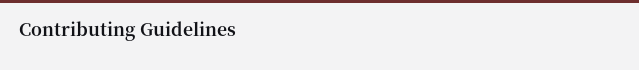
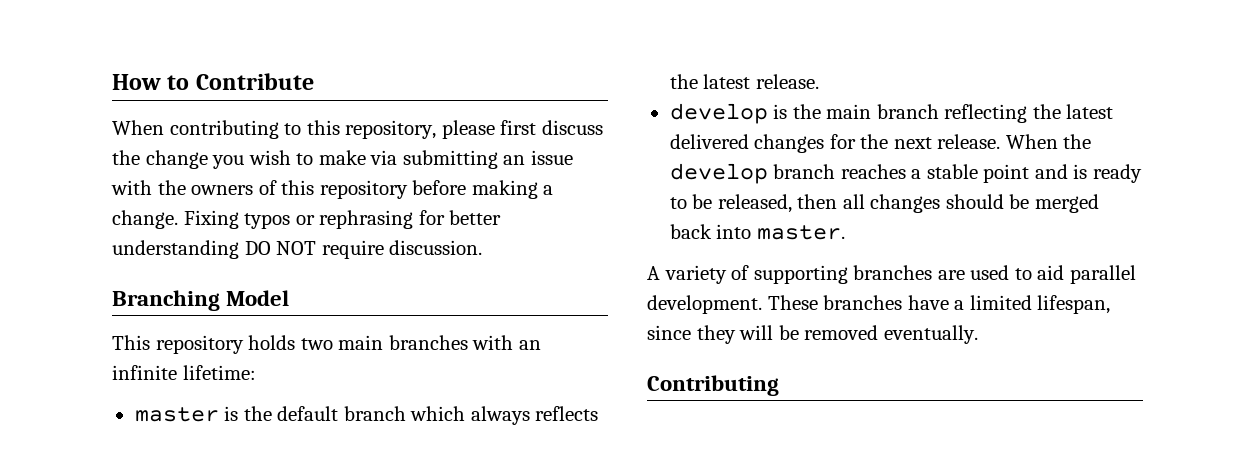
- Contributing Guidelines
+ How to Contribute
+ When contributing to this repository, please first discuss the change you wish to make via submitting an issue with the owners of this repository before making a change. Fixing typos or rephrasing for better understanding DO NOT require discussion.
+ Branching Model
+ This repository holds two main branches with an infinite lifetime:
+ master is the default branch which always reflects the latest release.
+ develop is the main branch reflecting the latest delivered changes for the next release. When the develop branch reaches a stable point and is ready to be released, then all changes should be merged back into master.
+ A variety of supporting branches are used to aid parallel development. These branches have a limited lifespan, since they will be removed eventually.
+ Contributing

